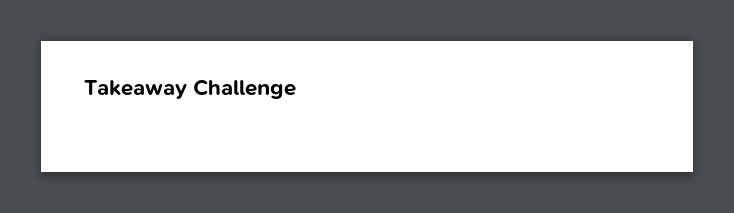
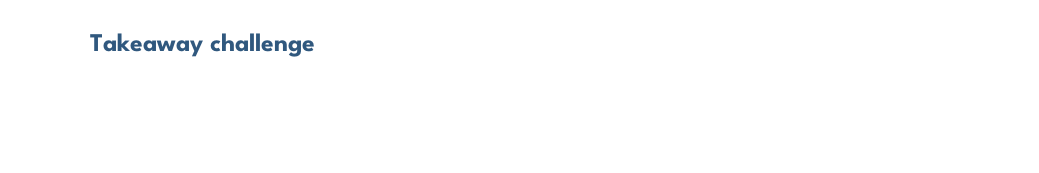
- Takeaway Challenge
+ Takeaway challenge

